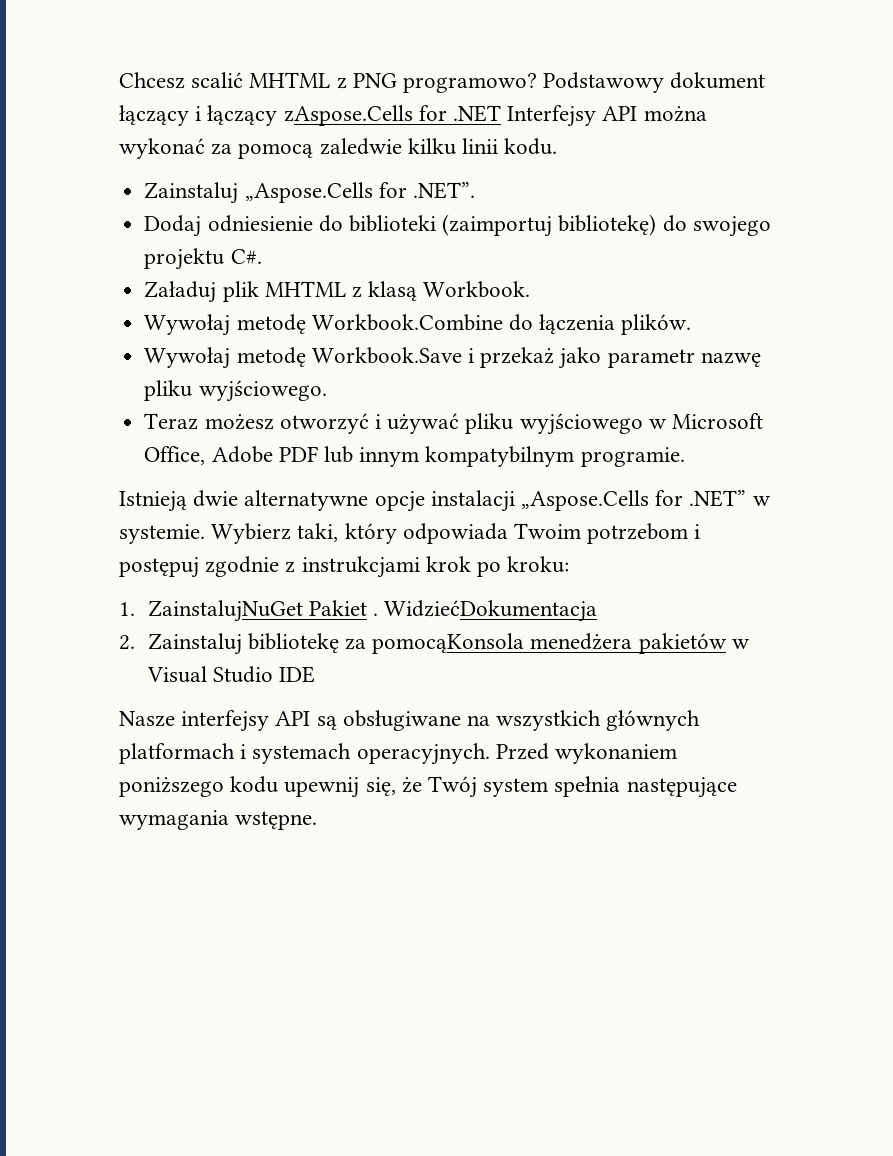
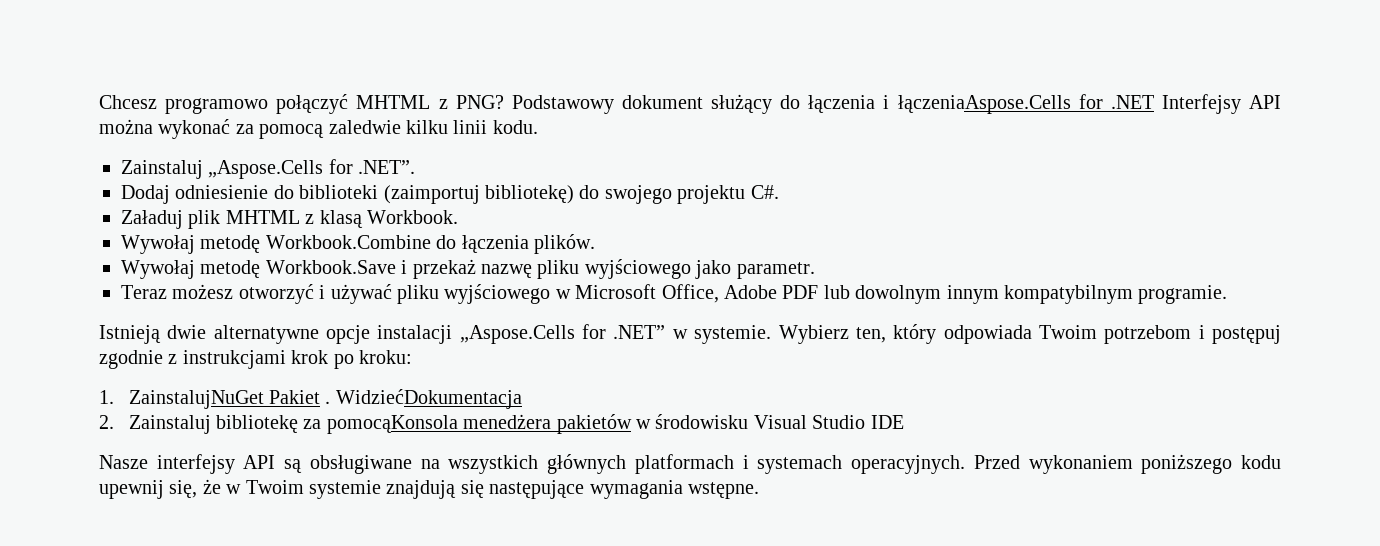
- Chcesz scalić MHTML z PNG programowo? Podstawowy dokument łączący i łączący zAspose.Cells for .NET Interfejsy API można wykonać za pomocą zaledwie kilku linii kodu.
+ Chcesz programowo połączyć MHTML z PNG? Podstawowy dokument służący do łączenia i łączeniaAspose.Cells for .NET Interfejsy API można wykonać za pomocą zaledwie kilku linii kodu.
- Wywołaj metodę Workbook.Save i przekaż jako parametr nazwę pliku wyjściowego.
+ Wywołaj metodę Workbook.Save i przekaż nazwę pliku wyjściowego jako parametr.
- Teraz możesz otworzyć i używać pliku wyjściowego w Microsoft Office, Adobe PDF lub innym kompatybilnym programie.
+ Teraz możesz otworzyć i używać pliku wyjściowego w Microsoft Office, Adobe PDF lub dowolnym innym kompatybilnym programie.
- Wybierz taki, który odpowiada Twoim potrzebom i postępuj zgodnie z instrukcjami krok po kroku:
+ Wybierz ten, który odpowiada Twoim potrzebom i postępuj zgodnie z instrukcjami krok po kroku:
- 2. Zainstaluj bibliotekę za pomocąKonsola menedżera pakietów w Visual Studio IDE
+ 2. Zainstaluj bibliotekę za pomocąKonsola menedżera pakietów w środowisku Visual Studio IDE
- Przed wykonaniem poniższego kodu upewnij się, że Twój system spełnia następujące wymagania wstępne.
+ Przed wykonaniem poniższego kodu upewnij się, że w Twoim systemie znajdują się następujące wymagania wstępne.

